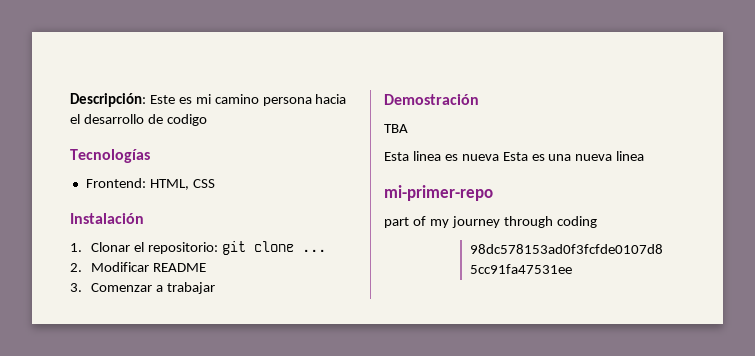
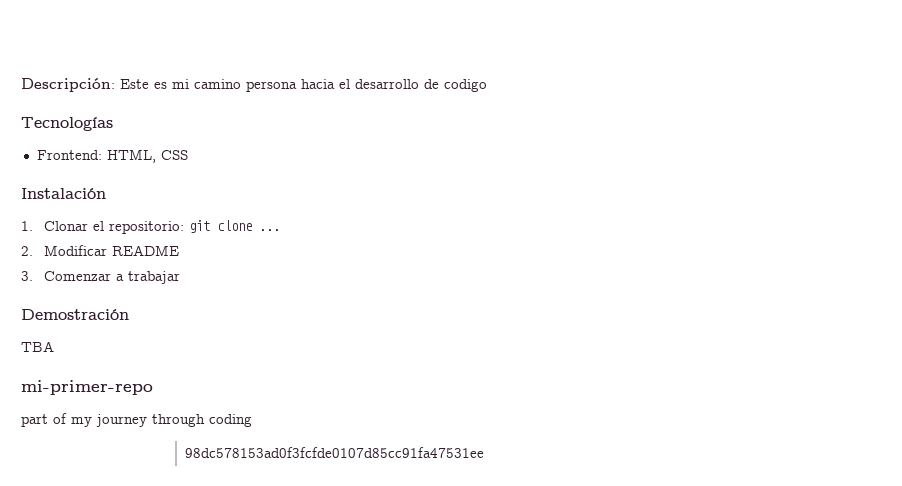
- Esta linea es nueva Esta es una nueva linea

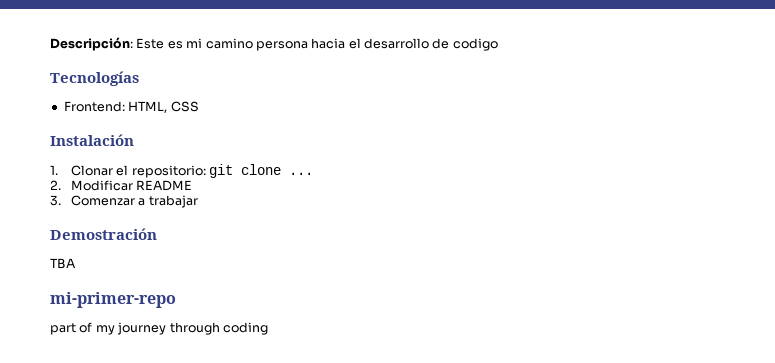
- 98dc578153ad0f3fcfde0107d85cc91fa47531ee

